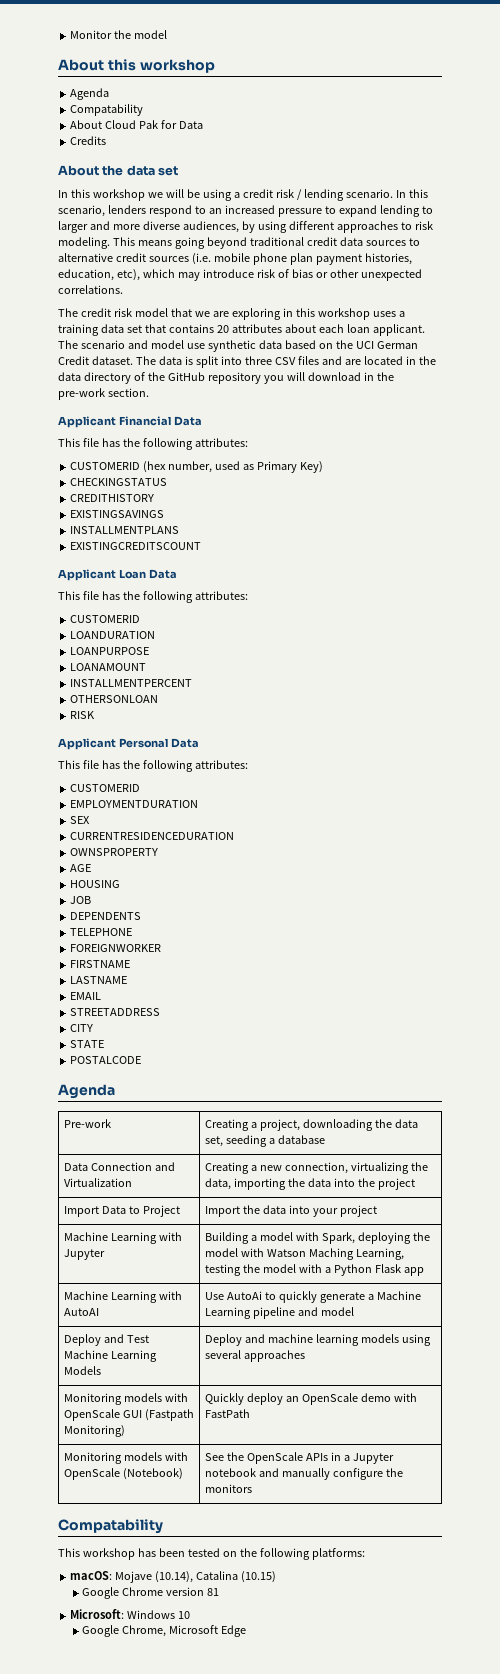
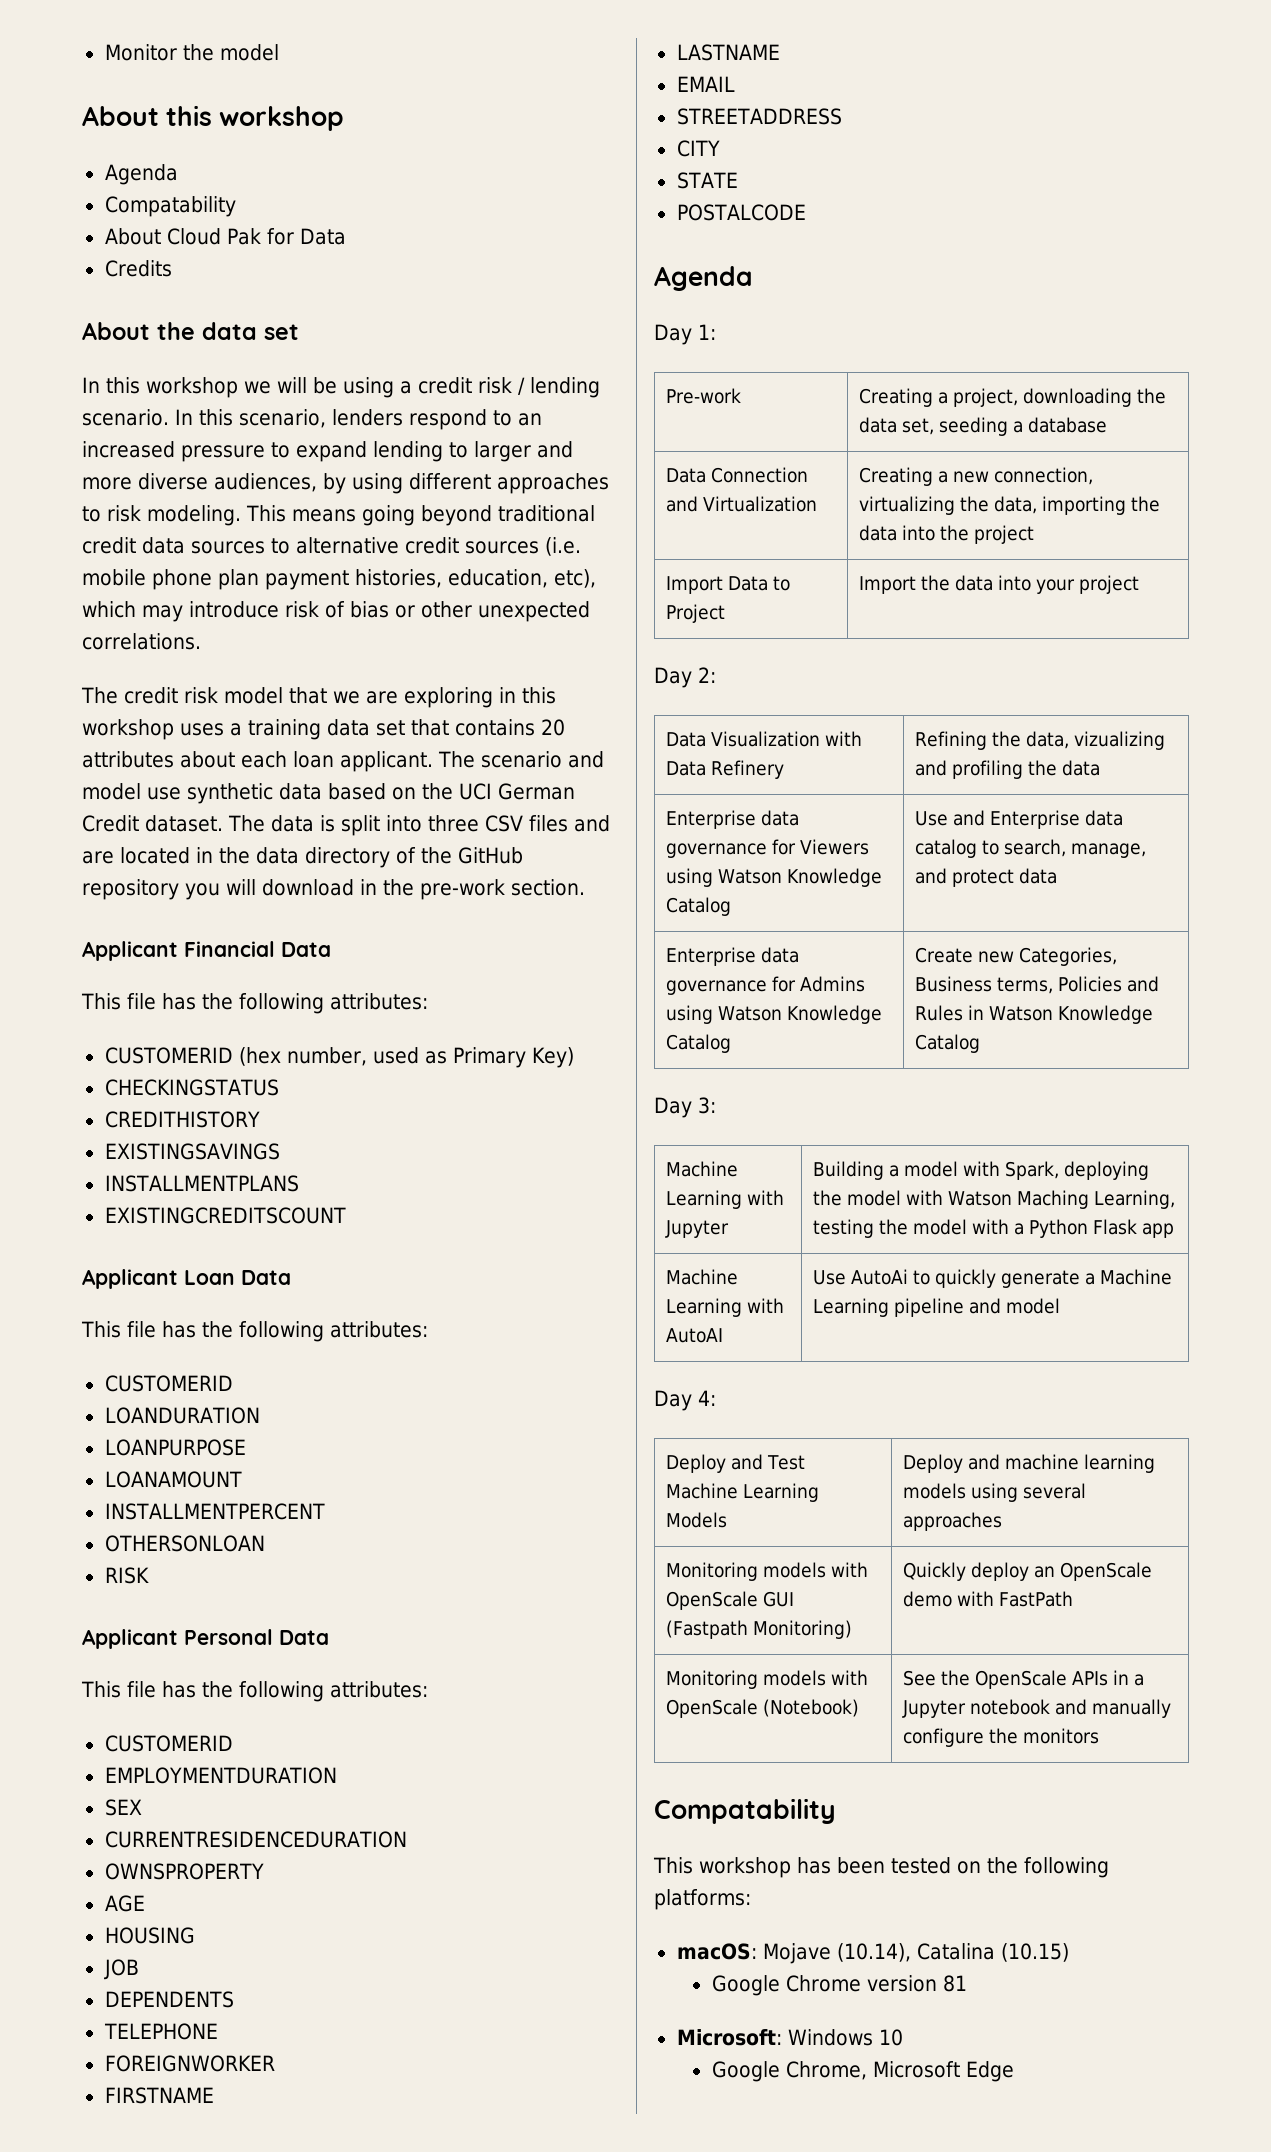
+ Day 1:
+ Day 2:
+ Data Visualization with Data Refinery | Refining the data, vizualizing and profiling the data
+ Enterprise data governance for Viewers using Watson Knowledge Catalog | Use and Enterprise data catalog to search, manage, and protect data
+ Enterprise data governance for Admins using Watson Knowledge Catalog | Create new Categories, Business terms, Policies and Rules in Watson Knowledge Catalog
+ Day 3:
+ Day 4:

